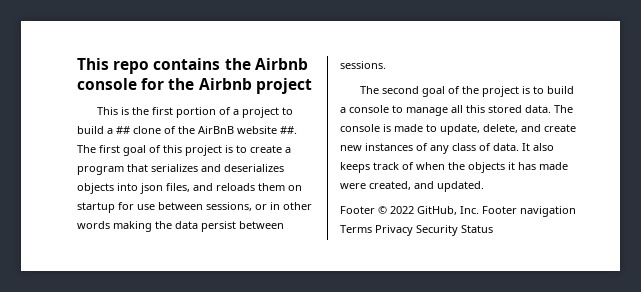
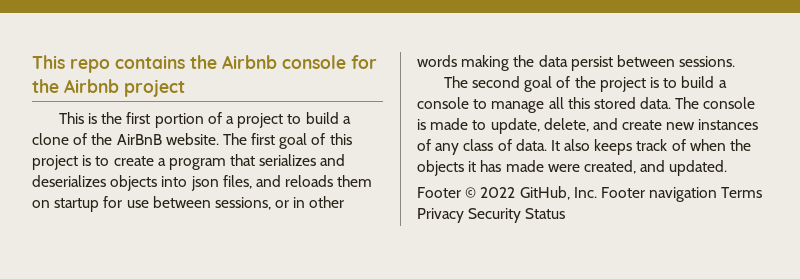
- This is the first portion of a project to build a ## clone of the AirBnB website ##.
+ This is the first portion of a project to build a clone of the AirBnB website.

